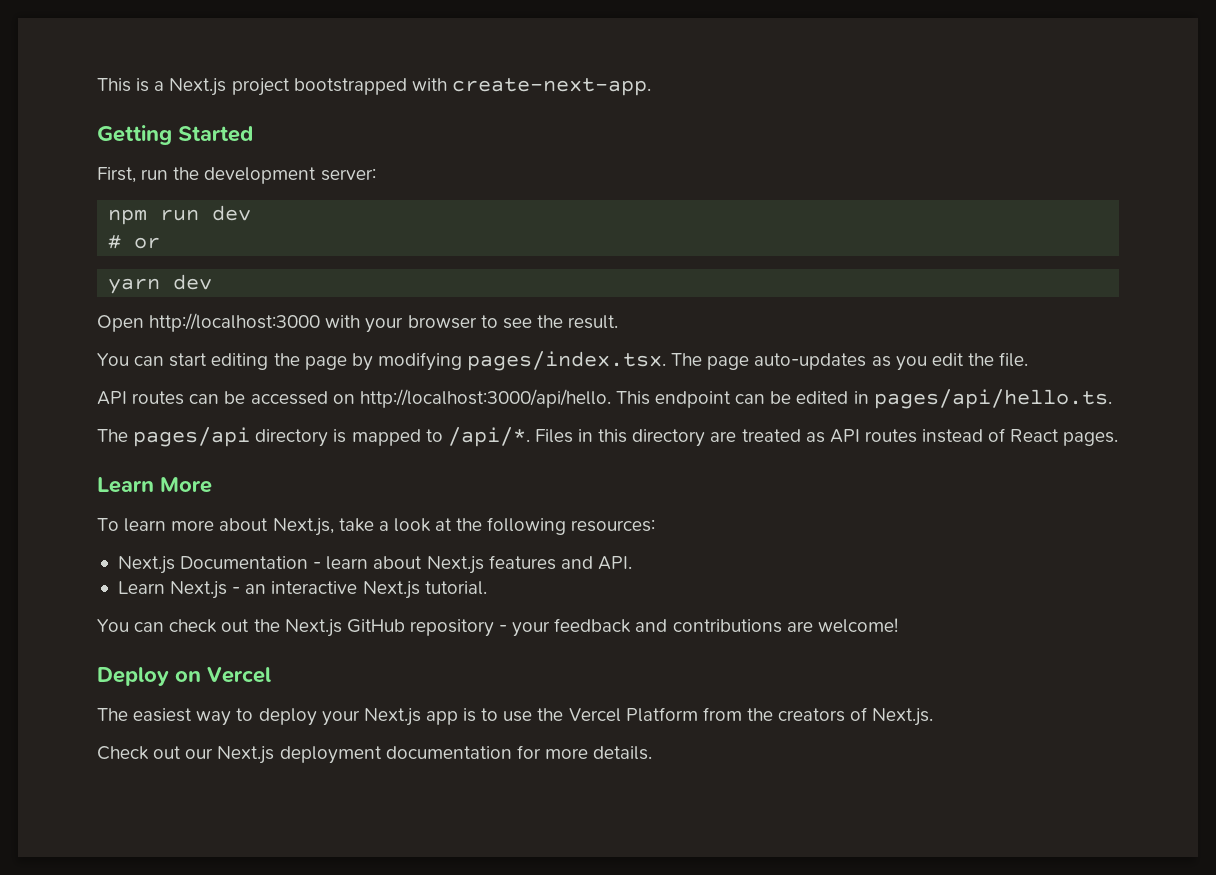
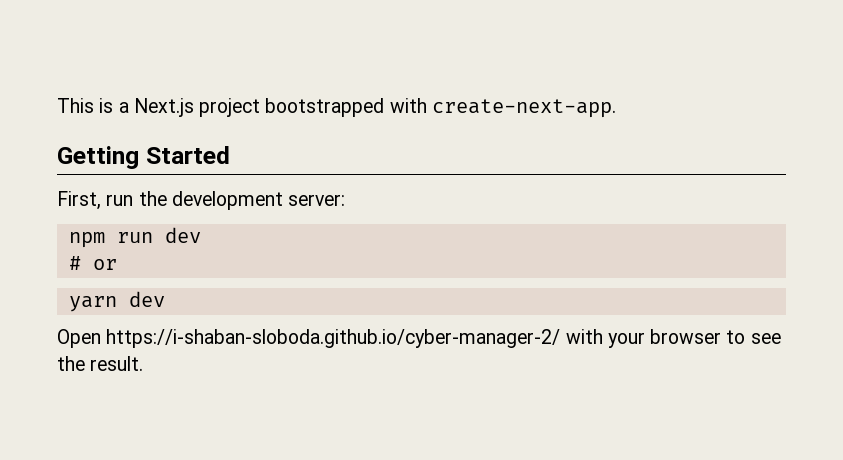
- Open http://localhost:3000 with your browser to see the result.
+ Open https://i-shaban-sloboda.github.io/cyber-manager-2/ with your browser to see the result.
- You can start editing the page by modifying pages/index.tsx. The page auto-updates as you edit the file.
- API routes can be accessed on http://localhost:3000/api/hello. This endpoint can be edited in pages/api/hello.ts.
- The pages/api directory is mapped to /api/*. Files in this directory are treated as API routes instead of React pages.
- Learn More
- To learn more about Next.js, take a look at the following resources:
- Next.js Documentation - learn about Next.js features and API.
- Learn Next.js - an interactive Next.js tutorial.
- You can check out the Next.js GitHub repository - your feedback and contributions are welcome!
- Deploy on Vercel
- The easiest way to deploy your Next.js app is to use the Vercel Platform from the creators of Next.js.
- Check out our Next.js deployment documentation for more details.

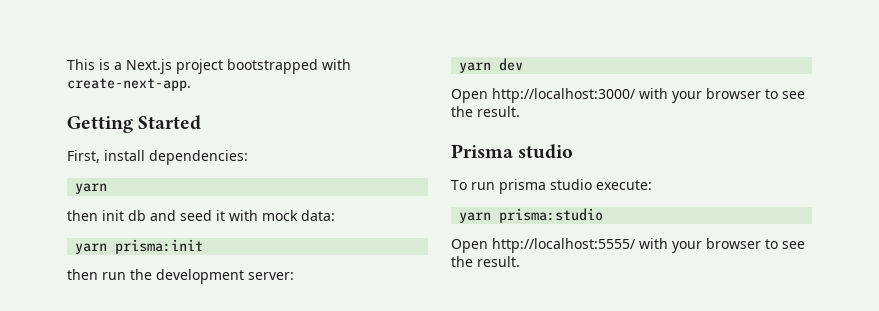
- First, run the development server:
+ First, install dependencies:
+ yarn
+ then init db and seed it with mock data:
+ yarn prisma:init
+ then run the development server:
- npm run dev
- # or
- Open https://i-shaban-sloboda.github.io/cyber-manager-2/ with your browser to see the result.
+ Open http://localhost:3000/ with your browser to see the result.
+ Prisma studio
+ To run prisma studio execute:
+ yarn prisma:studio
+ Open http://localhost:5555/ with your browser to see the result.

